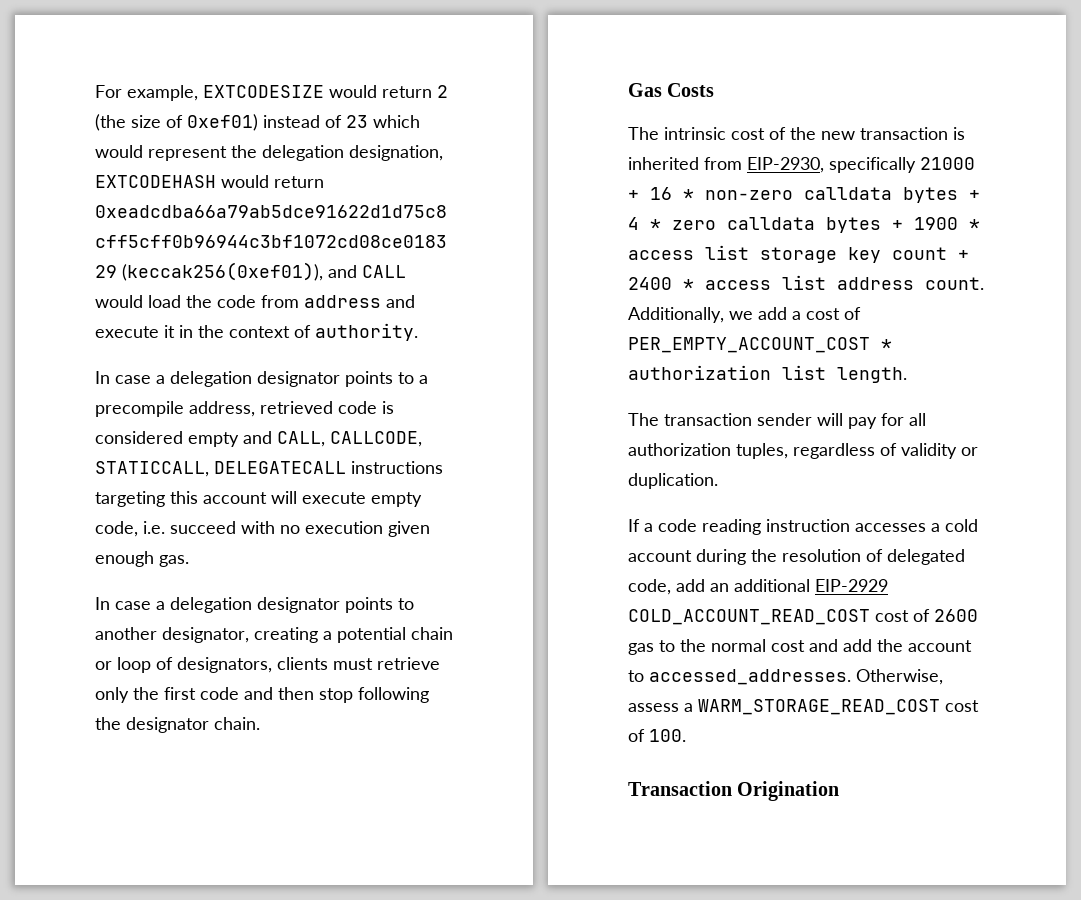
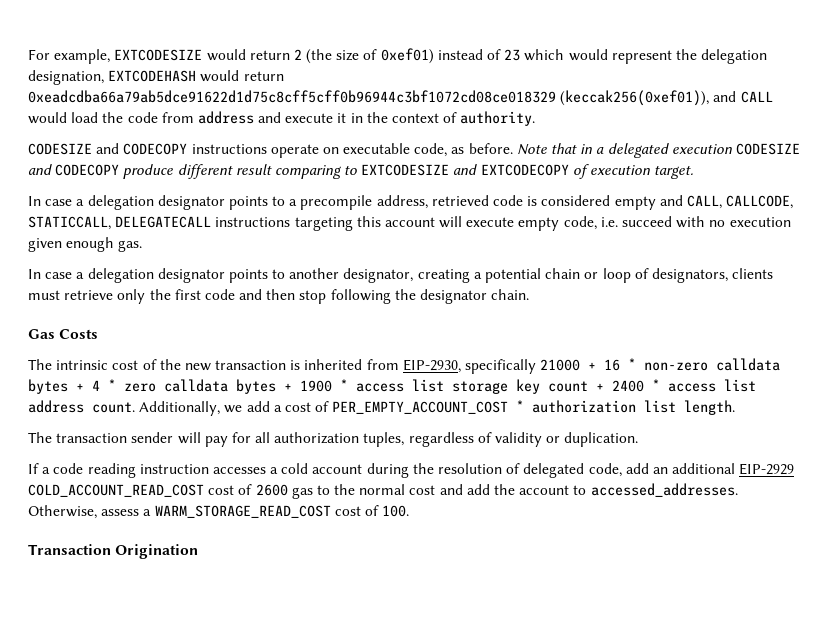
+ CODESIZE and CODECOPY instructions operate on executable code, as before. Note that in a delegated execution CODESIZE and CODECOPY produce different result comparing to EXTCODESIZE and EXTCODECOPY of execution target.

